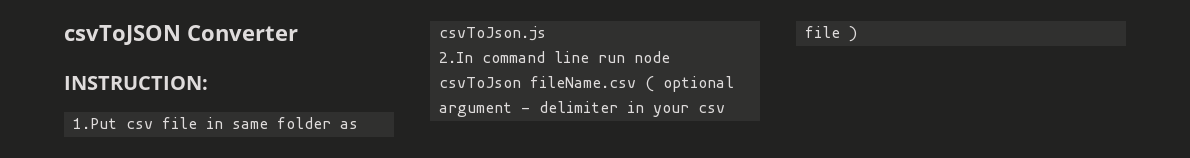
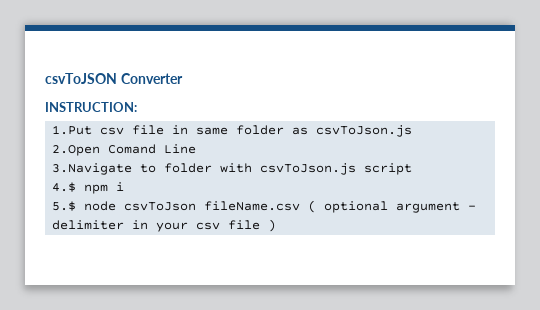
- 2.In command line run node csvToJson fileName.csv ( optional argument - delimiter in your csv file )
+ 2.Open Comand Line
+ 3.Navigate to folder with csvToJson.js script
+ 4.$ npm i
+ 5.$ node csvToJson fileName.csv ( optional argument - delimiter in your csv file )

